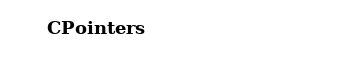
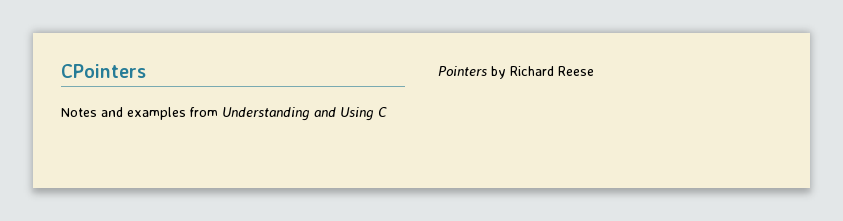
+ Notes and examples from Understanding and Using C Pointers by Richard Reese

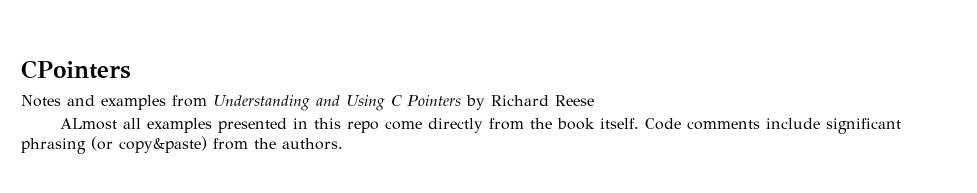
+ ALmost all examples presented in this repo come directly from the book itself. Code comments include significant phrasing (or copy&paste) from the authors.

